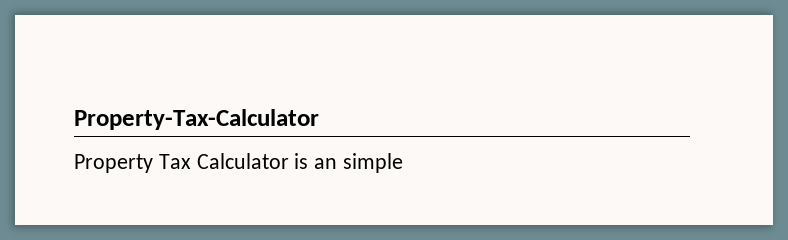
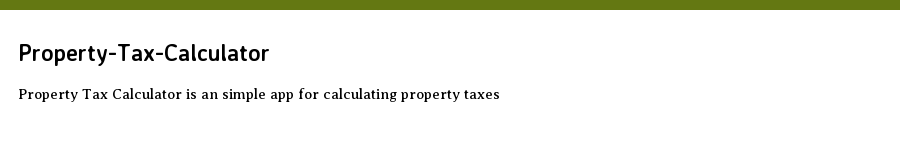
- Property Tax Calculator is an simple
+ Property Tax Calculator is an simple app for calculating property taxes

